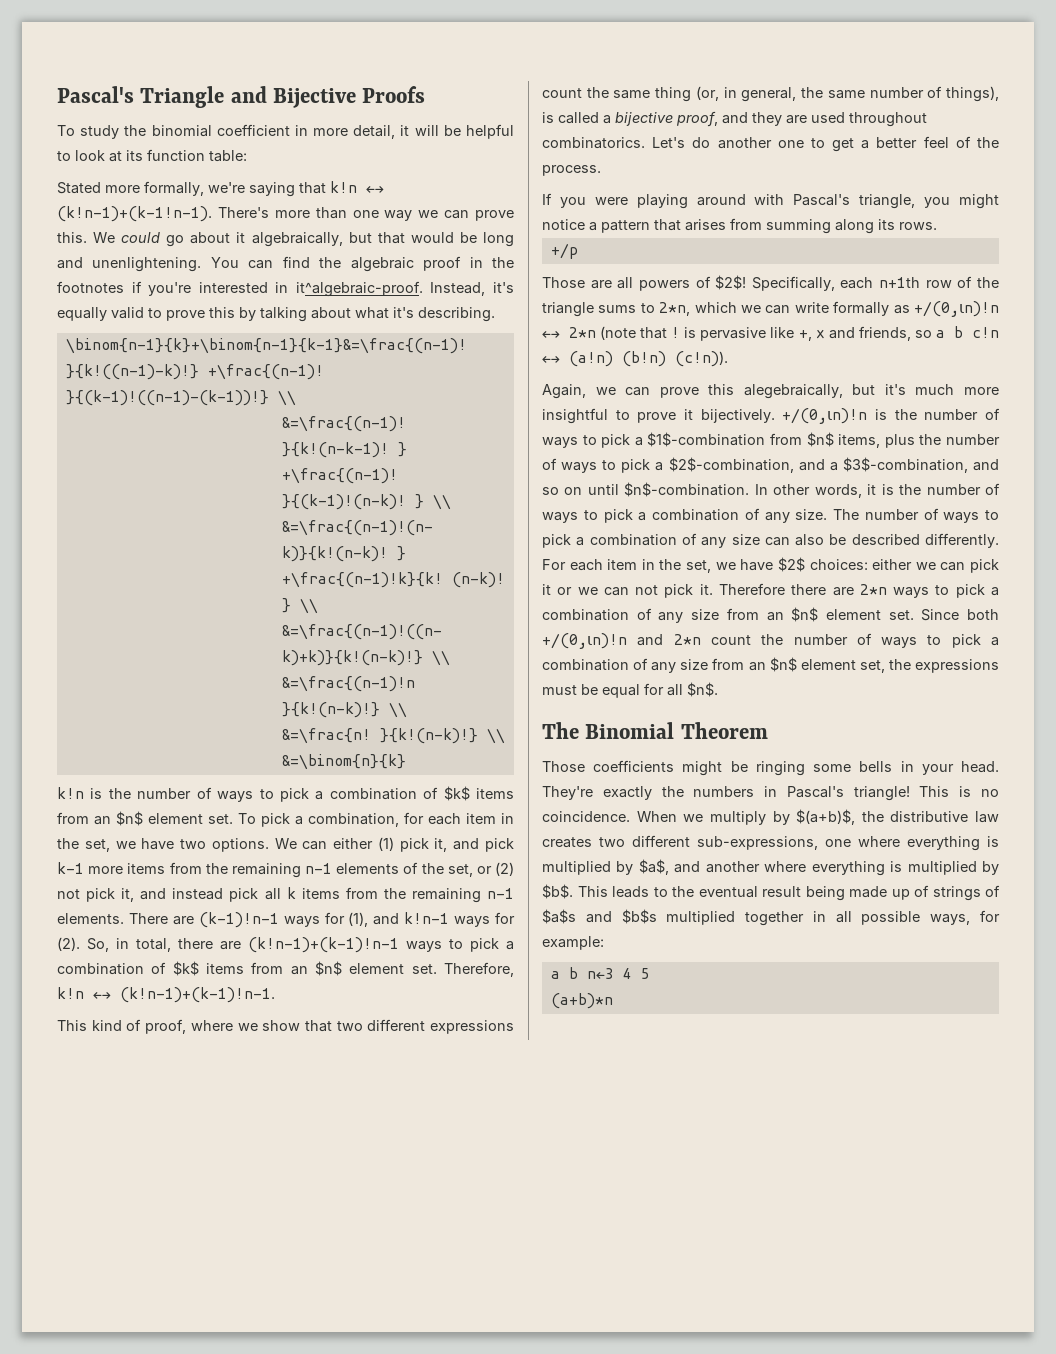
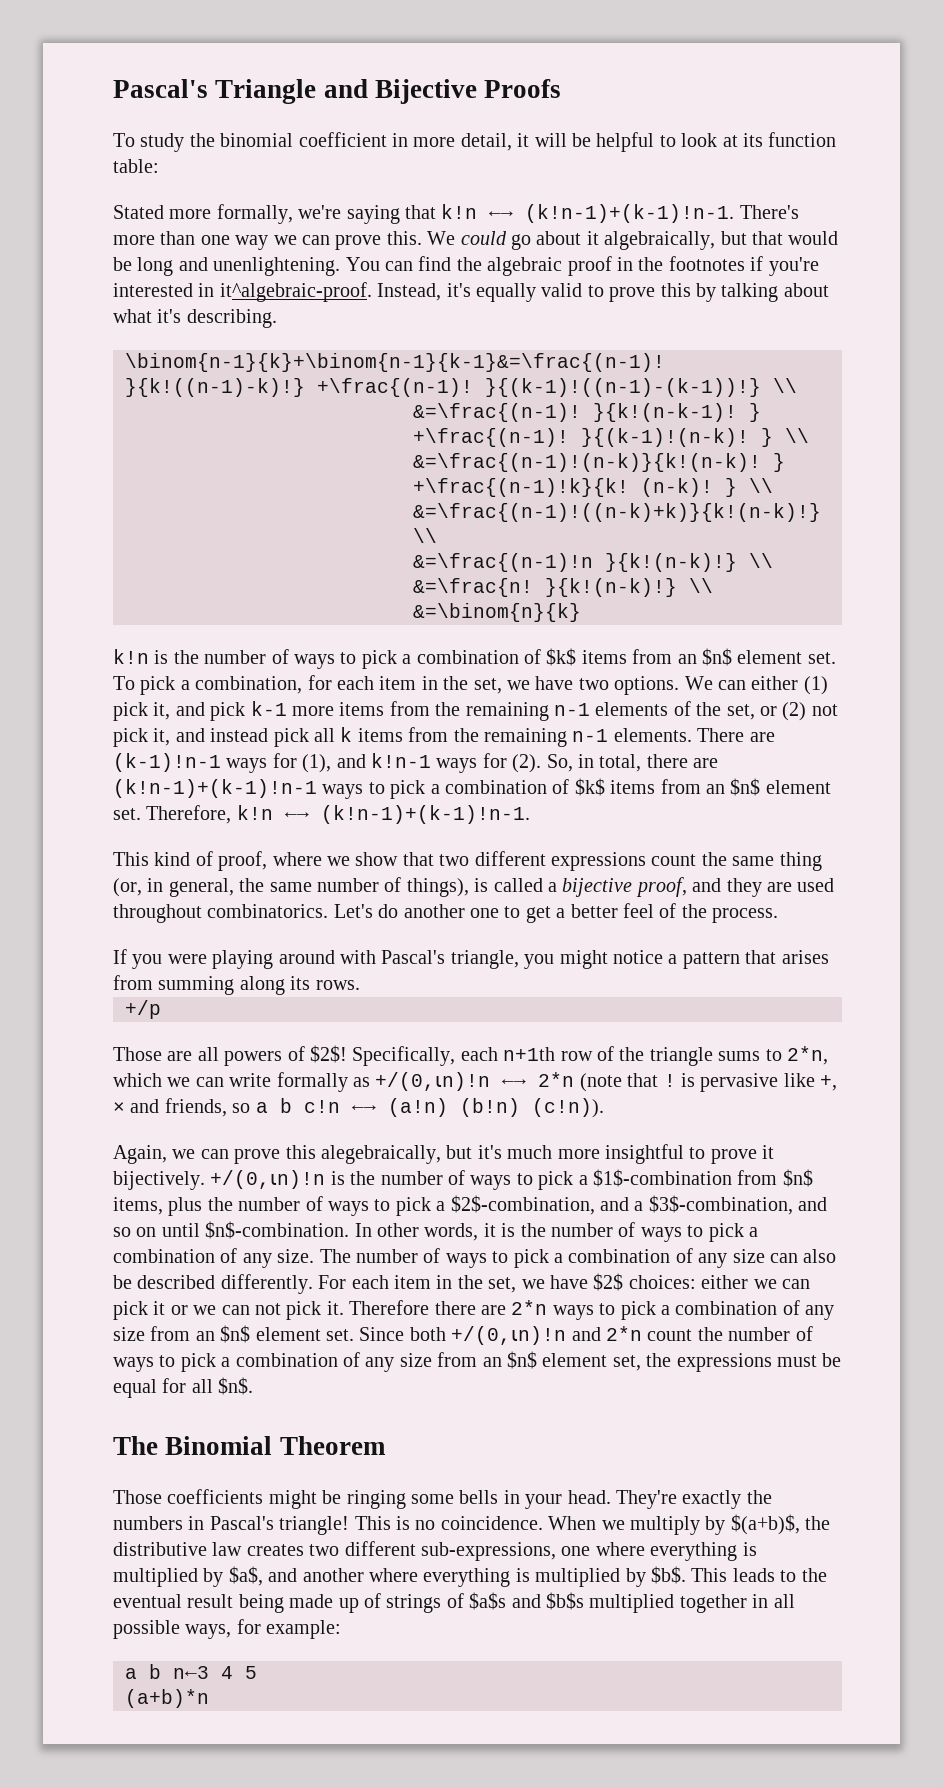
- Stated more formally, we're saying that k!n ←→ (k!n-1)+(k-1!n-1).
+ Stated more formally, we're saying that k!n ←→ (k!n-1)+(k-1)!n-1.

